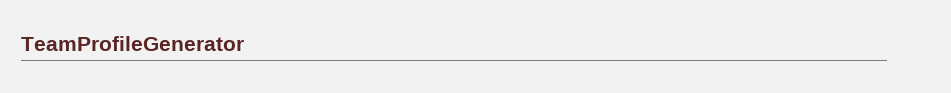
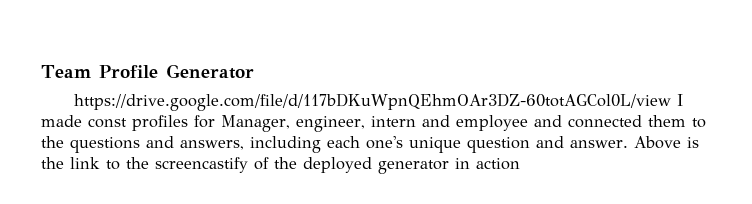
- TeamProfileGenerator
+ Team Profile Generator
+ https://drive.google.com/file/d/117bDKuWpnQEhmOAr3DZ-60totAGCol0L/view I made const profiles for Manager, engineer, intern and employee and connected them to the questions and answers, including each one's unique question and answer. Above is the link to the screencastify of the deployed generator in action

